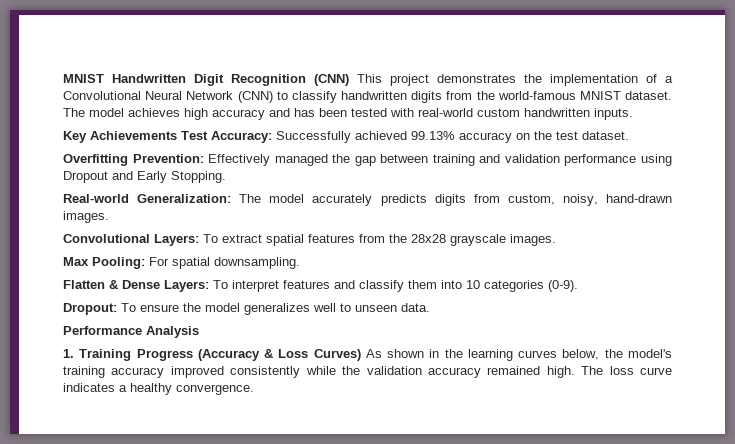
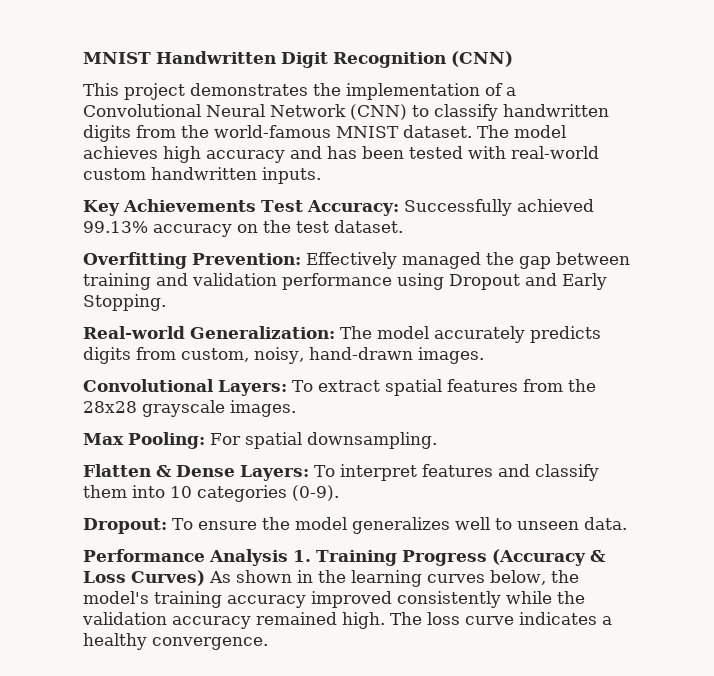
- MNIST Handwritten Digit Recognition (CNN) This project demonstrates the implementation of a Convolutional Neural Network (CNN) to classify handwritten digits from the world-famous MNIST dataset.
+ MNIST Handwritten Digit Recognition (CNN)
+ This project demonstrates the implementation of a Convolutional Neural Network (CNN) to classify handwritten digits from the world-famous MNIST dataset.
- Performance Analysis
- 1. Training Progress (Accuracy & Loss Curves) As shown in the learning curves below, the model's training accuracy improved consistently while the validation accuracy remained high.
+ Performance Analysis 1. Training Progress (Accuracy & Loss Curves) As shown in the learning curves below, the model's training accuracy improved consistently while the validation accuracy remained high.

